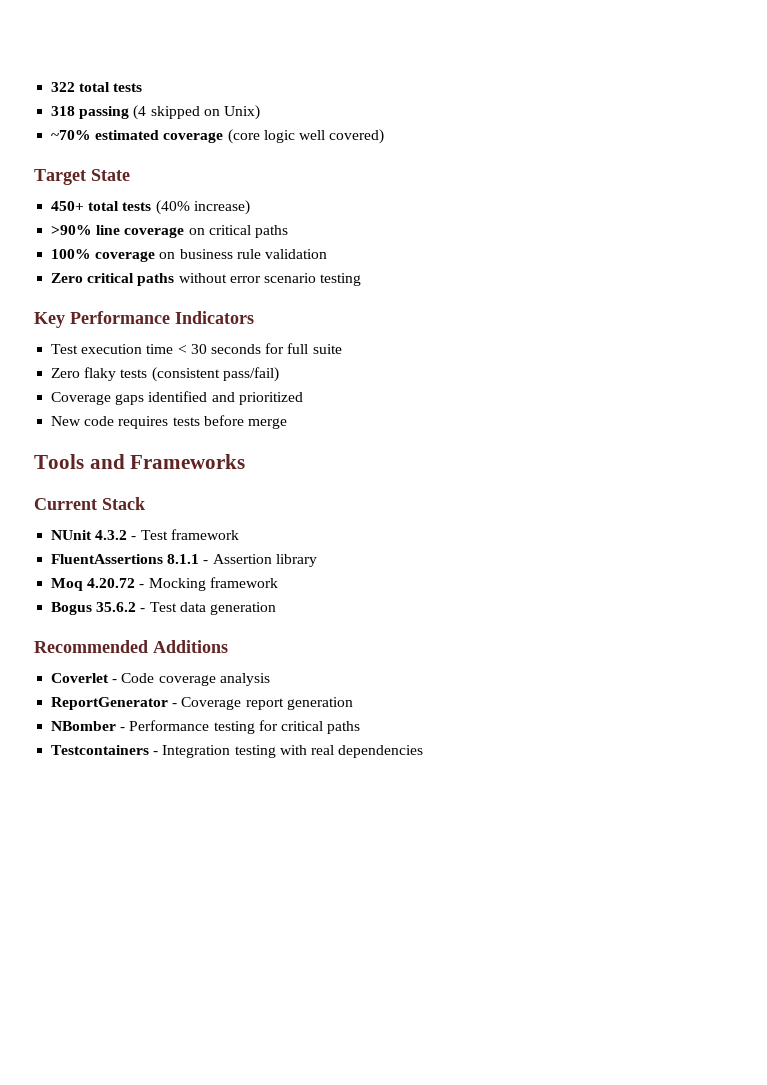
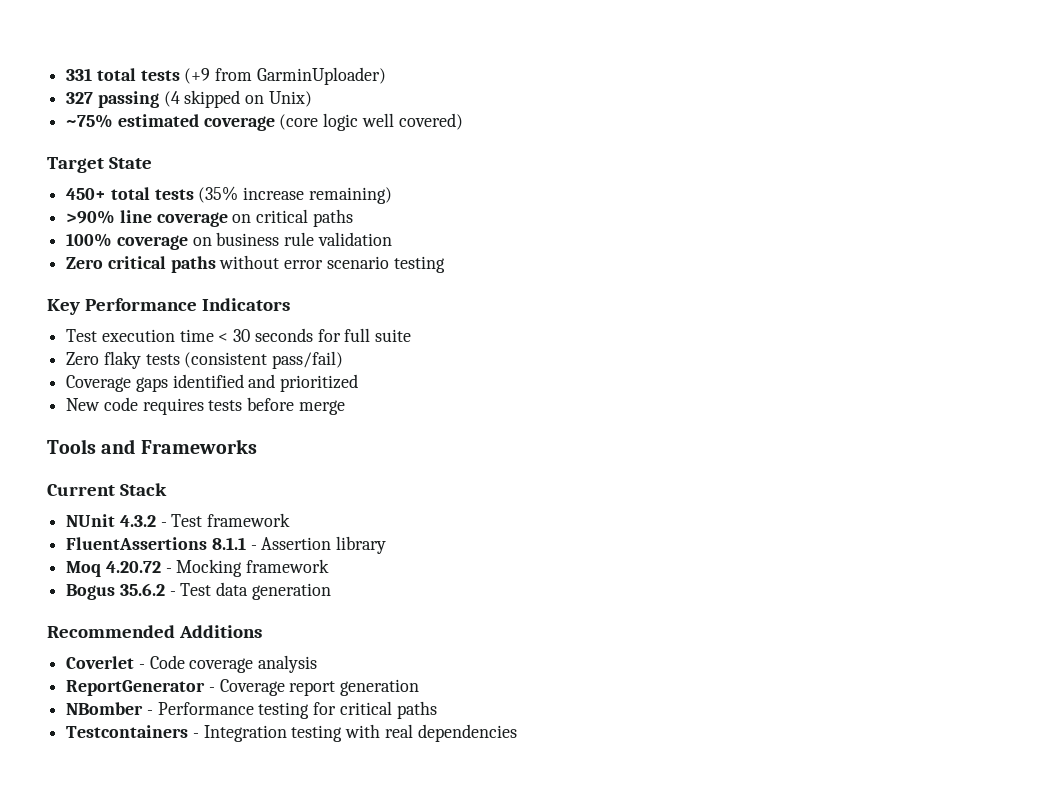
- 322 total tests
- 318 passing (4 skipped on Unix)
+ 331 total tests (+9 from GarminUploader)
+ 327 passing (4 skipped on Unix)
- ~70% estimated coverage (core logic well covered)
+ ~75% estimated coverage (core logic well covered)
- 450+ total tests (40% increase)
+ 450+ total tests (35% increase remaining)

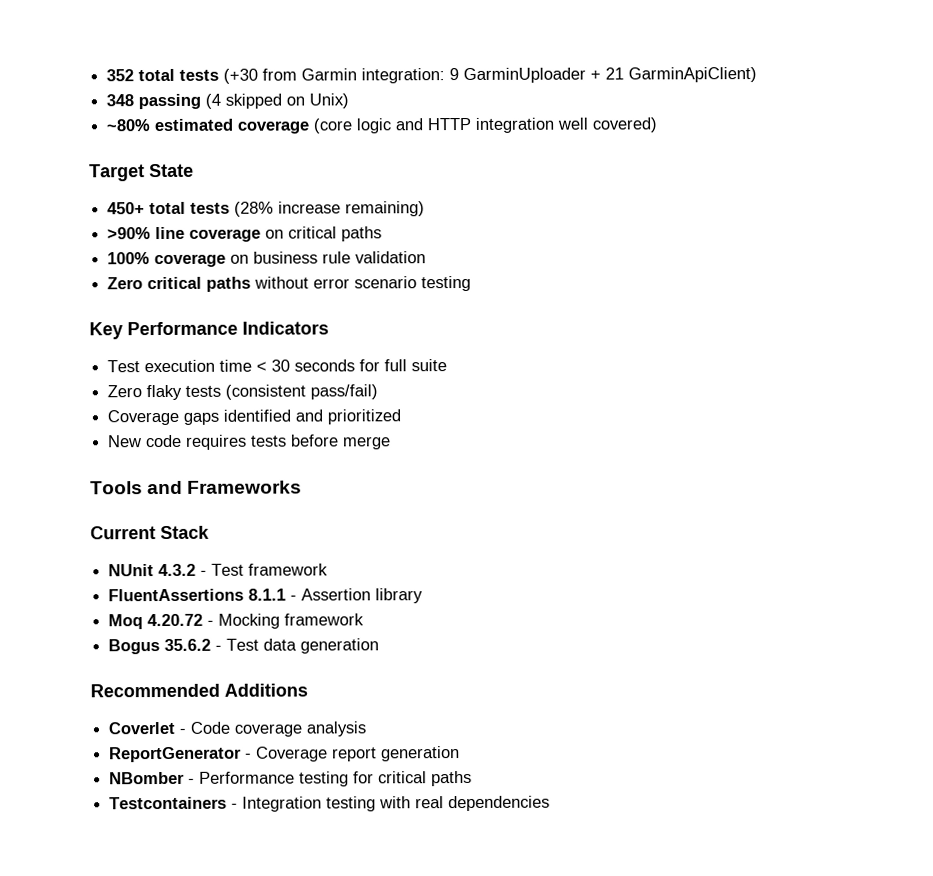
- 331 total tests (+9 from GarminUploader)
- 327 passing (4 skipped on Unix)
+ 352 total tests (+30 from Garmin integration: 9 GarminUploader + 21 GarminApiClient)
+ 348 passing (4 skipped on Unix)
- ~75% estimated coverage (core logic well covered)
+ ~80% estimated coverage (core logic and HTTP integration well covered)
- 450+ total tests (35% increase remaining)
+ 450+ total tests (28% increase remaining)

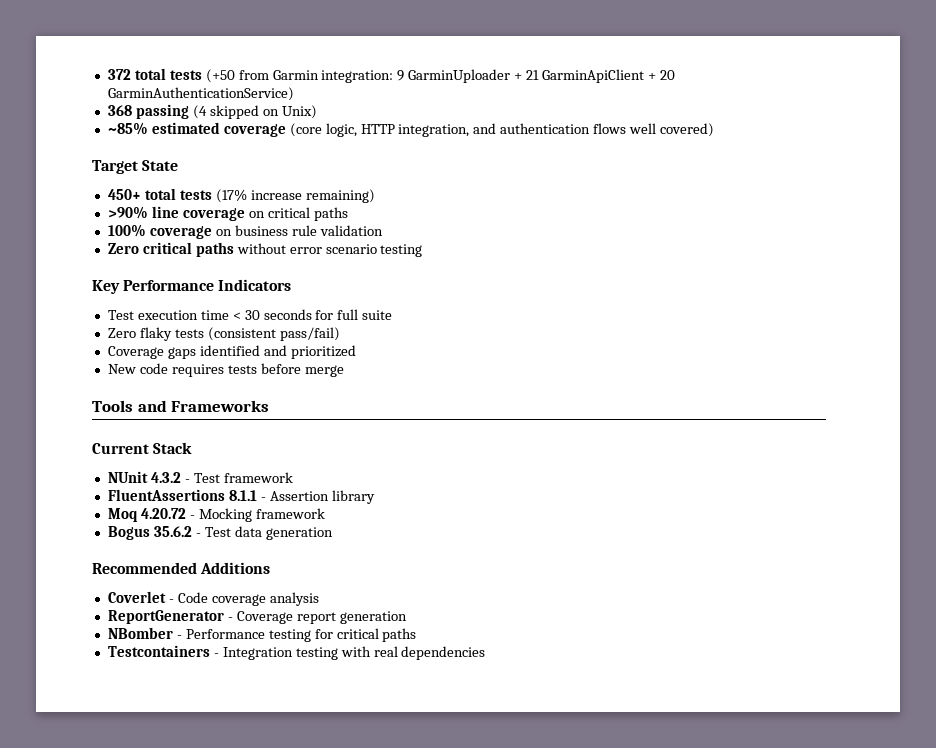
- 352 total tests (+30 from Garmin integration: 9 GarminUploader + 21 GarminApiClient)
- 348 passing (4 skipped on Unix)
+ 372 total tests (+50 from Garmin integration: 9 GarminUploader + 21 GarminApiClient + 20 GarminAuthenticationService)
+ 368 passing (4 skipped on Unix)
- ~80% estimated coverage (core logic and HTTP integration well covered)
+ ~85% estimated coverage (core logic, HTTP integration, and authentication flows well covered)
- 450+ total tests (28% increase remaining)
+ 450+ total tests (17% increase remaining)

